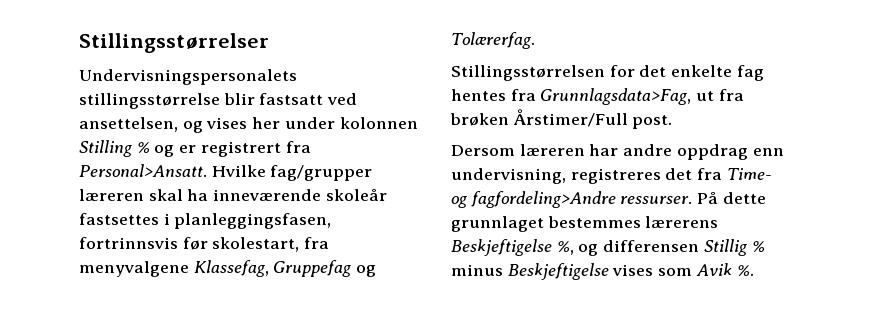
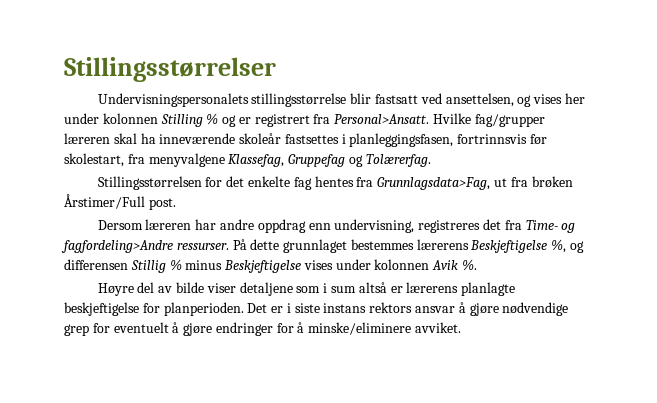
- På dette grunnlaget bestemmes lærerens Beskjeftigelse %, og differensen Stillig % minus Beskjeftigelse vises som Avik %.
+ På dette grunnlaget bestemmes lærerens Beskjeftigelse %, og differensen Stillig % minus Beskjeftigelse vises under kolonnen Avik %.
+ Høyre del av bilde viser detaljene som i sum altså er lærerens planlagte beskjeftigelse for planperioden. Det er i siste instans rektors ansvar å gjøre nødvendige grep for eventuelt å gjøre endringer for å minske/eliminere avviket.

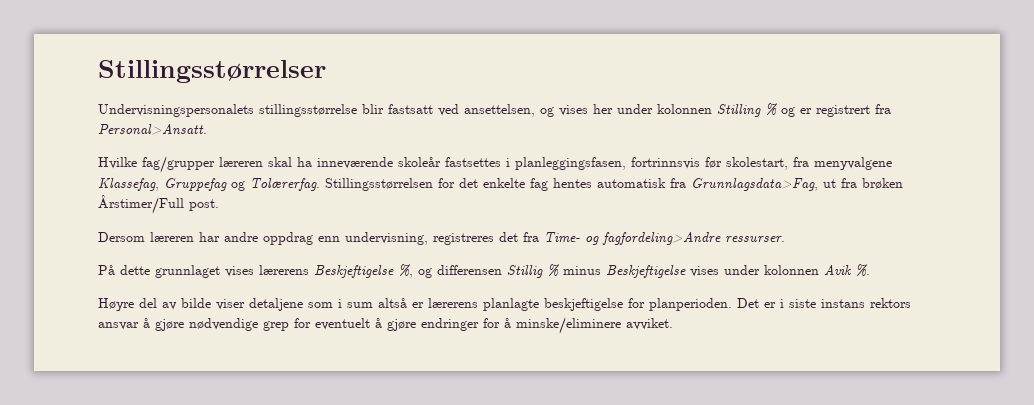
- Undervisningspersonalets stillingsstørrelse blir fastsatt ved ansettelsen, og vises her under kolonnen Stilling % og er registrert fra Personal>Ansatt. Hvilke fag/grupper læreren skal ha inneværende skoleår fastsettes i planleggingsfasen, fortrinnsvis før skolestart, fra menyvalgene Klassefag, Gruppefag og Tolærerfag.
- Stillingsstørrelsen for det enkelte fag hentes fra Grunnlagsdata>Fag, ut fra brøken Årstimer/Full post.
+ Undervisningspersonalets stillingsstørrelse blir fastsatt ved ansettelsen, og vises her under kolonnen Stilling % og er registrert fra Personal>Ansatt.
+ Hvilke fag/grupper læreren skal ha inneværende skoleår fastsettes i planleggingsfasen, fortrinnsvis før skolestart, fra menyvalgene Klassefag, Gruppefag og Tolærerfag. Stillingsstørrelsen for det enkelte fag hentes automatisk fra Grunnlagsdata>Fag, ut fra brøken Årstimer/Full post.
- Dersom læreren har andre oppdrag enn undervisning, registreres det fra Time- og fagfordeling>Andre ressurser. På dette grunnlaget bestemmes lærerens Beskjeftigelse %, og differensen Stillig % minus Beskjeftigelse vises under kolonnen Avik %.
+ Dersom læreren har andre oppdrag enn undervisning, registreres det fra Time- og fagfordeling>Andre ressurser.
+ På dette grunnlaget vises lærerens Beskjeftigelse %, og differensen Stillig % minus Beskjeftigelse vises under kolonnen Avik %.

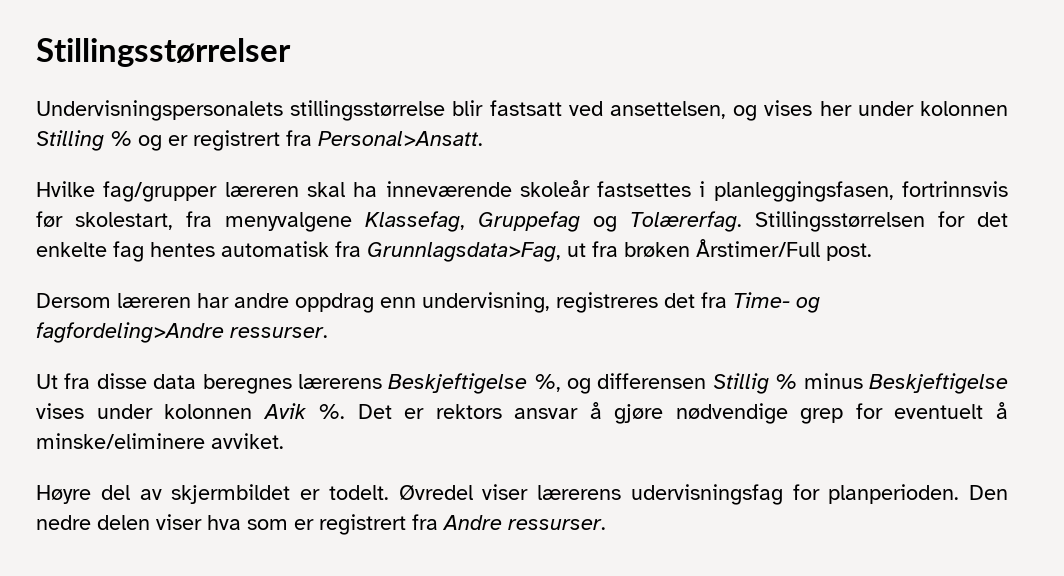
- På dette grunnlaget vises lærerens Beskjeftigelse %, og differensen Stillig % minus Beskjeftigelse vises under kolonnen Avik %.
- Høyre del av bilde viser detaljene som i sum altså er lærerens planlagte beskjeftigelse for planperioden. Det er i siste instans rektors ansvar å gjøre nødvendige grep for eventuelt å gjøre endringer for å minske/eliminere avviket.
+ Ut fra disse data beregnes lærerens Beskjeftigelse %, og differensen Stillig % minus Beskjeftigelse vises under kolonnen Avik %. Det er rektors ansvar å gjøre nødvendige grep for eventuelt å minske/eliminere avviket.
+ Høyre del av skjermbildet er todelt. Øvredel viser lærerens udervisningsfag for planperioden. Den nedre delen viser hva som er registrert fra Andre ressurser.

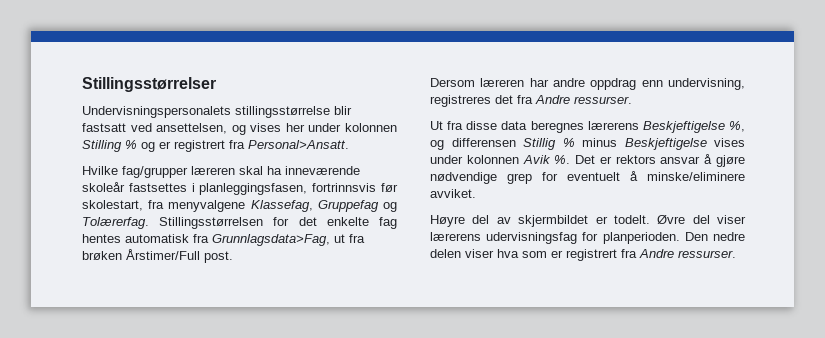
- Dersom læreren har andre oppdrag enn undervisning, registreres det fra Time- og fagfordeling>Andre ressurser.
+ Dersom læreren har andre oppdrag enn undervisning, registreres det fra Andre ressurser.
- Øvredel viser lærerens udervisningsfag for planperioden.
+ Øvre del viser lærerens udervisningsfag for planperioden.

